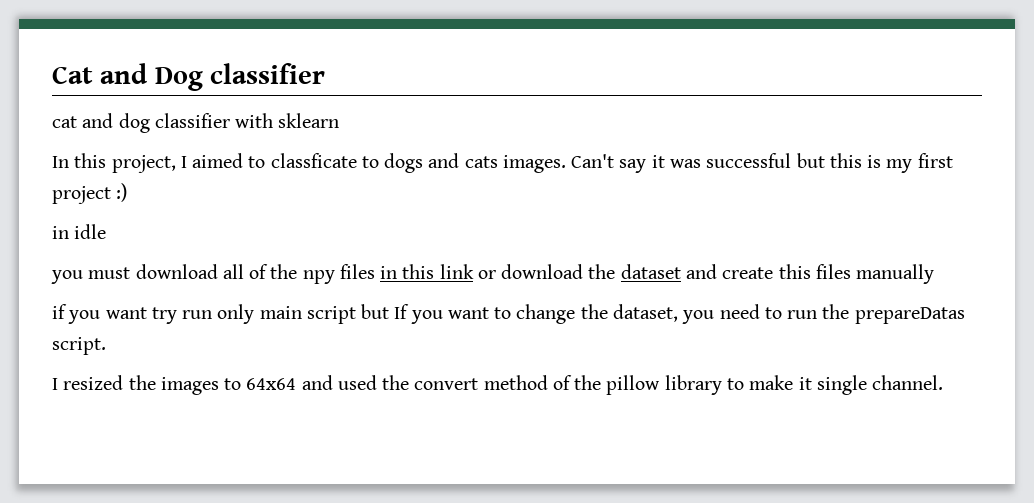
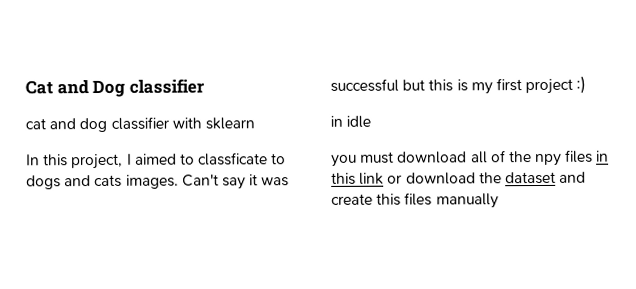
- if you want try run only main script but If you want to change the dataset, you need to run the prepareDatas script.
- I resized the images to 64x64 and used the convert method of the pillow library to make it single channel.

